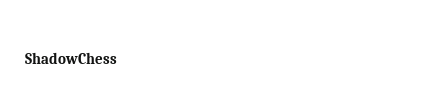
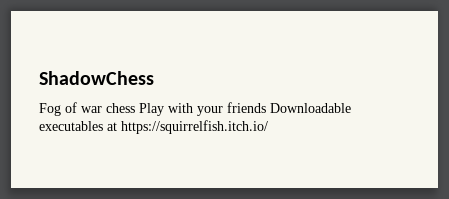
+ Fog of war chess Play with your friends Downloadable executables at https://squirrelfish.itch.io/

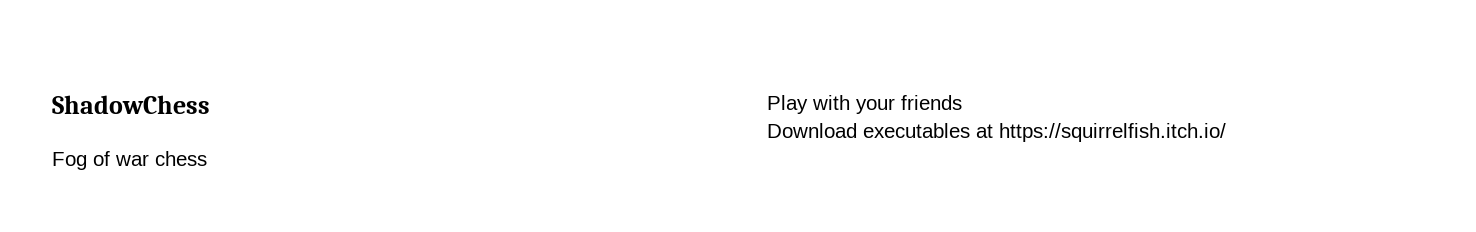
- Fog of war chess Play with your friends Downloadable executables at https://squirrelfish.itch.io/
+ Fog of war chess
+ Play with your friends
+ Download executables at https://squirrelfish.itch.io/

